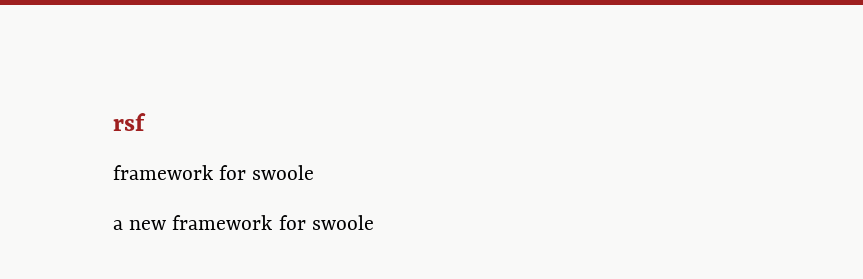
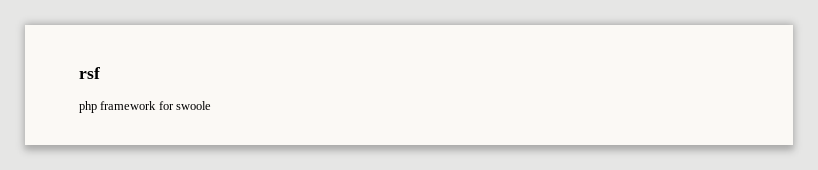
  rsf
- framework for swoole
- a new framework for swoole
+ php framework for swoole

